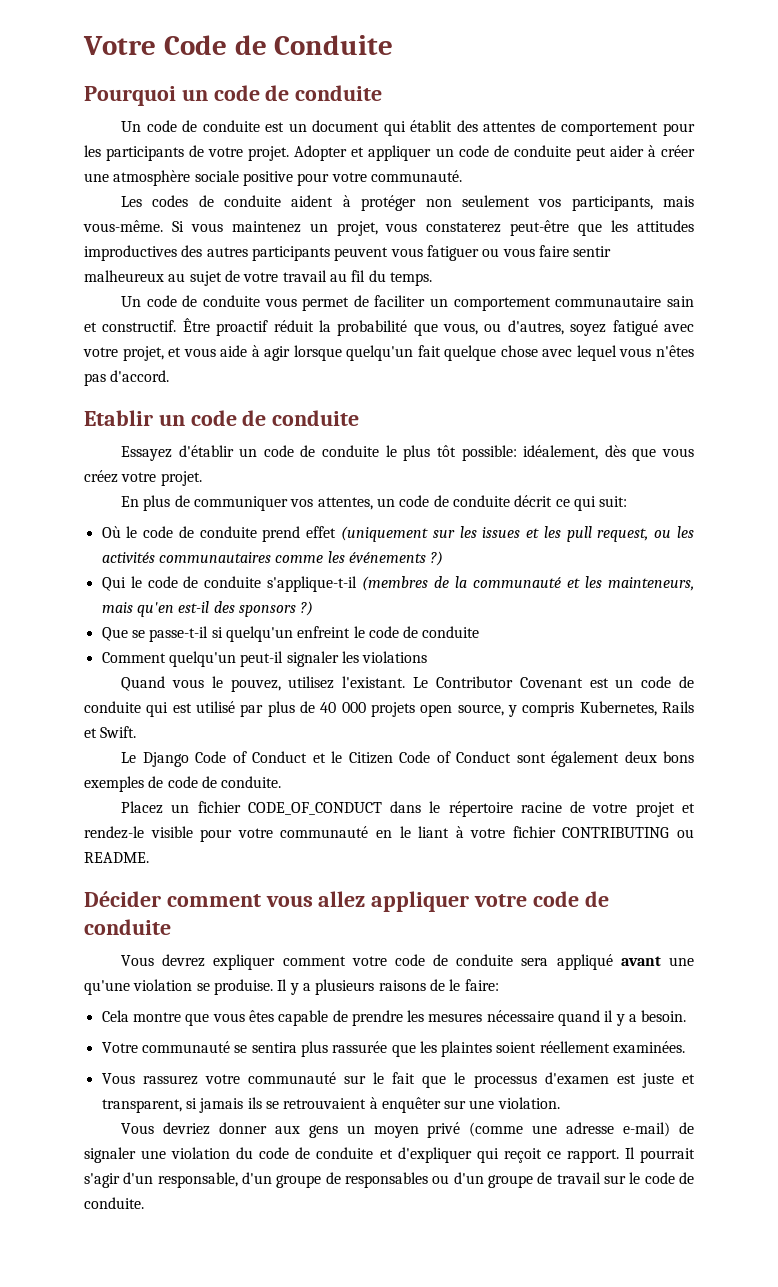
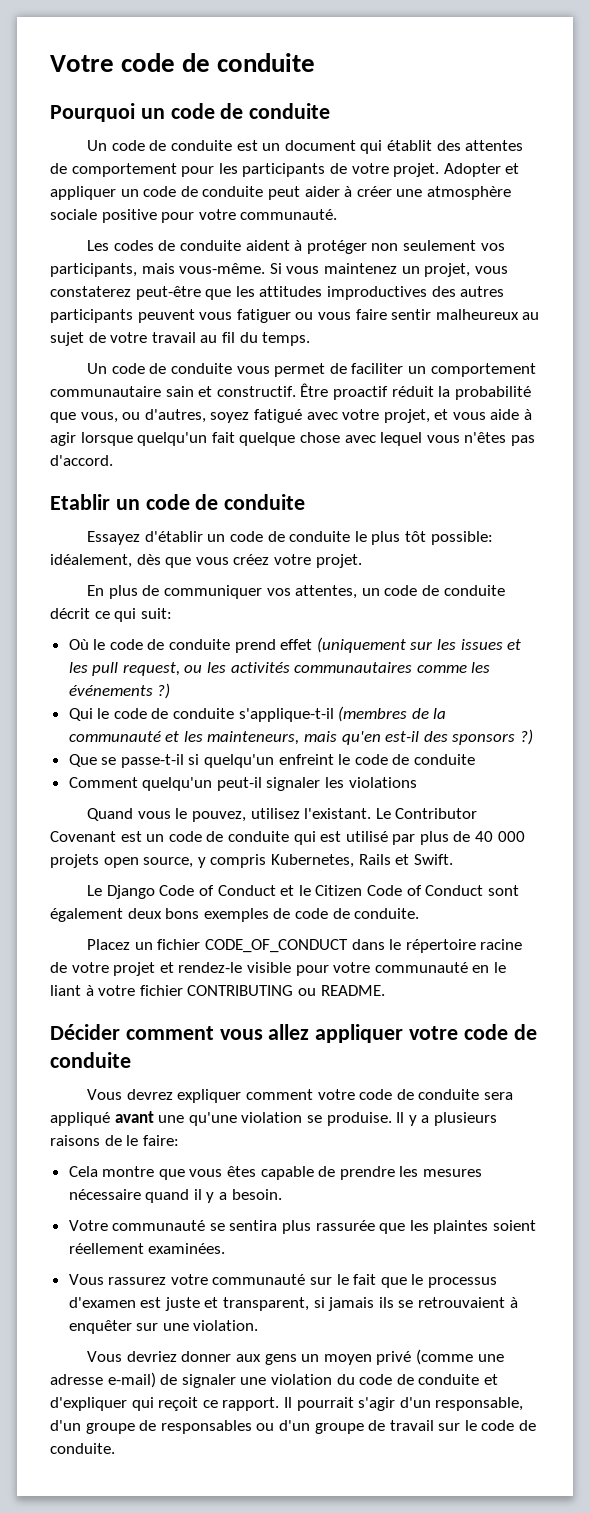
- Votre Code de Conduite
+ Votre code de conduite

